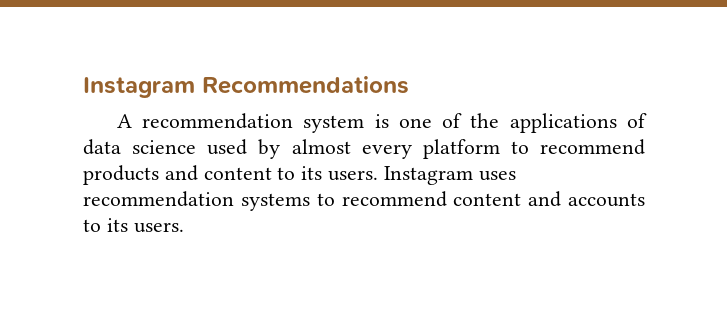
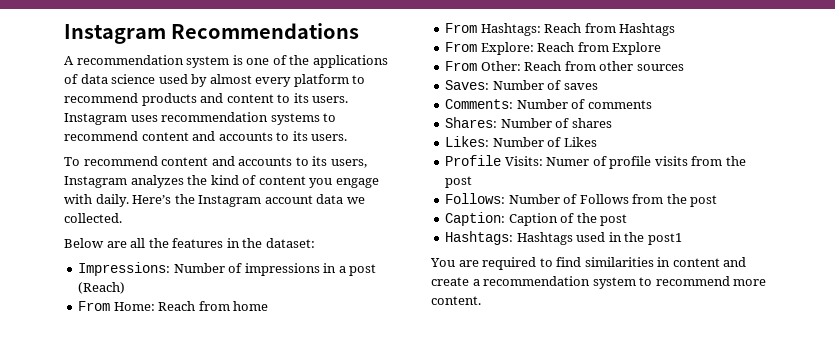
+ To recommend content and accounts to its users, Instagram analyzes the kind of content you engage with daily. Here’s the Instagram account data we collected.
+ Below are all the features in the dataset:
+ Impressions: Number of impressions in a post (Reach)
+ From Home: Reach from home
+ From Hashtags: Reach from Hashtags
+ From Explore: Reach from Explore
+ From Other: Reach from other sources
+ Saves: Number of saves
+ Comments: Number of comments
+ Shares: Number of shares
+ Likes: Number of Likes
+ Profile Visits: Numer of profile visits from the post
+ Follows: Number of Follows from the post
+ Caption: Caption of the post
+ Hashtags: Hashtags used in the post1
+ You are required to find similarities in content and create a recommendation system to recommend more content.

